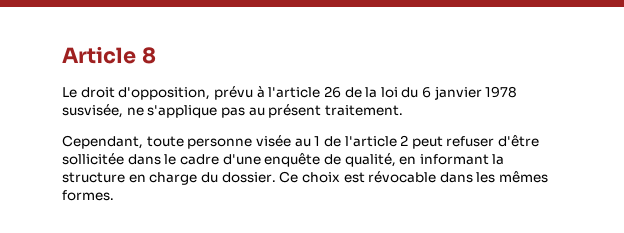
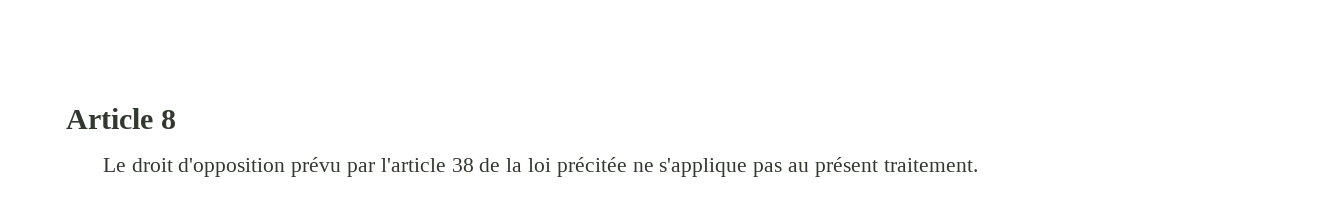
- Le droit d'opposition, prévu à l'article 26 de la loi du 6 janvier 1978 susvisée, ne s'applique pas au présent traitement.
+ Le droit d'opposition prévu par l'article 38 de la loi précitée ne s'applique pas au présent traitement.
- Cependant, toute personne visée au 1 de l'article 2 peut refuser d'être sollicitée dans le cadre d'une enquête de qualité, en informant la structure en charge du dossier. Ce choix est révocable dans les mêmes formes.

